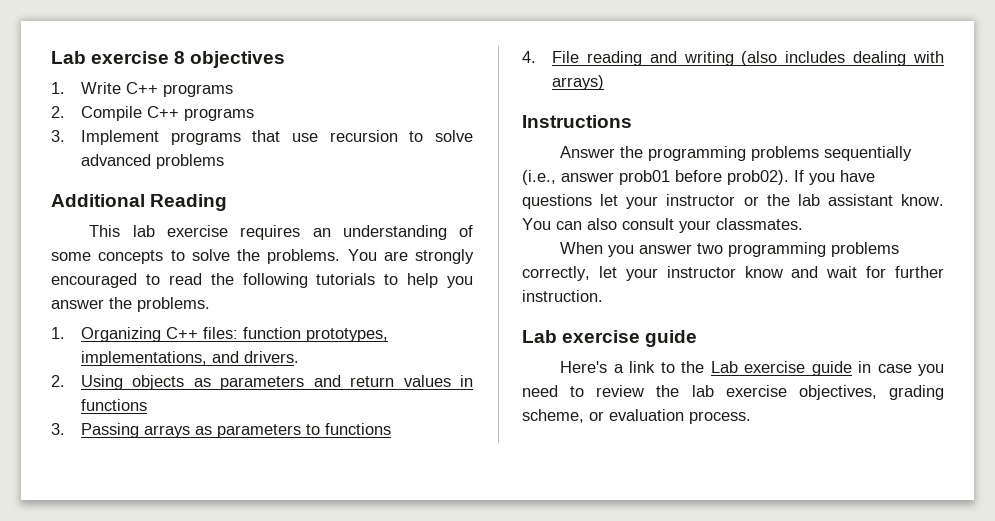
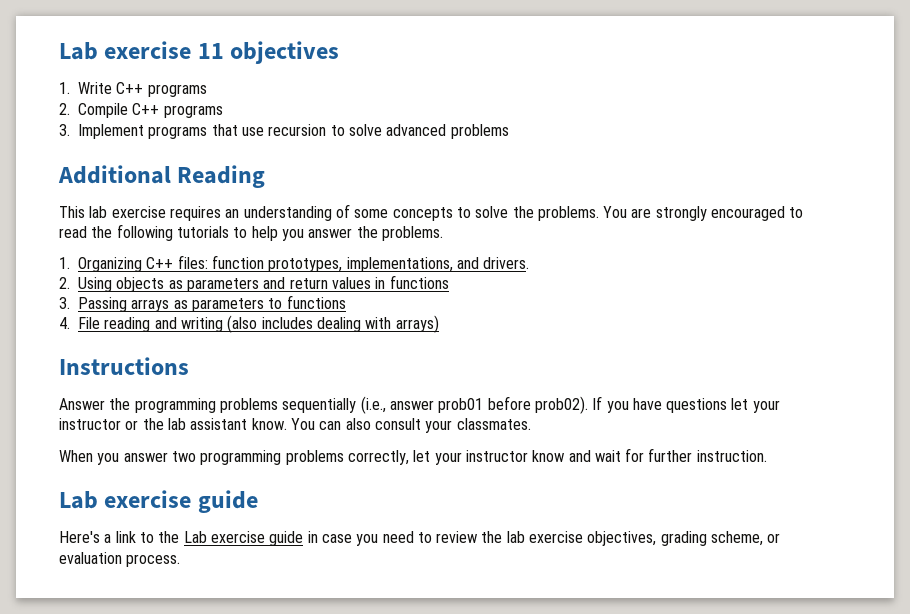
- Lab exercise 8 objectives
+ Lab exercise 11 objectives

